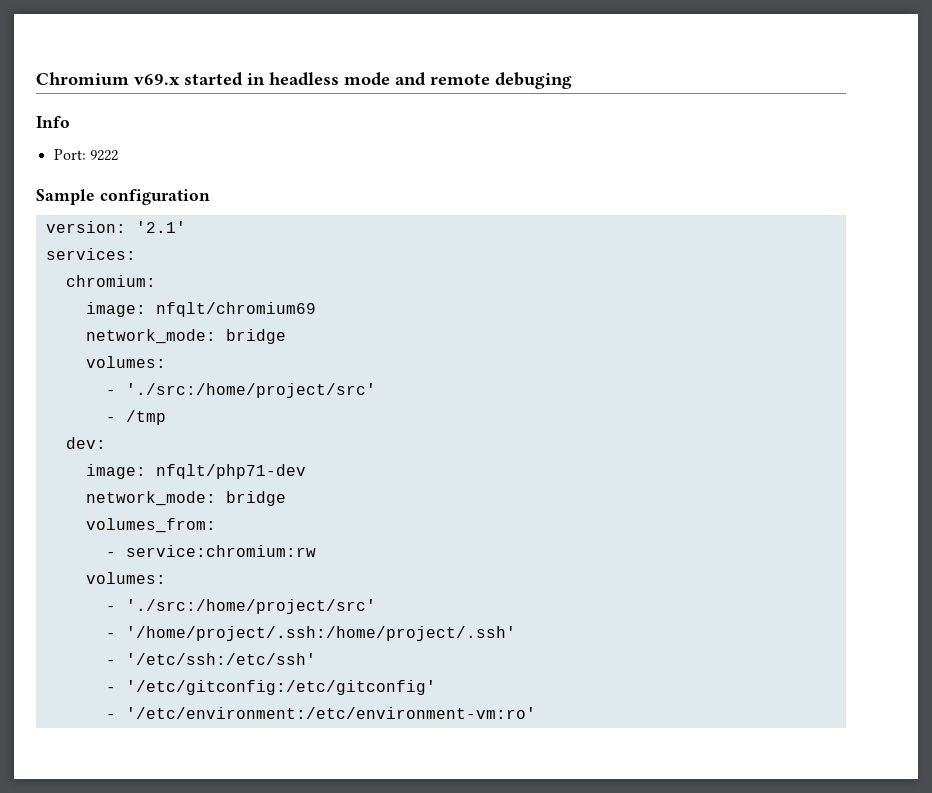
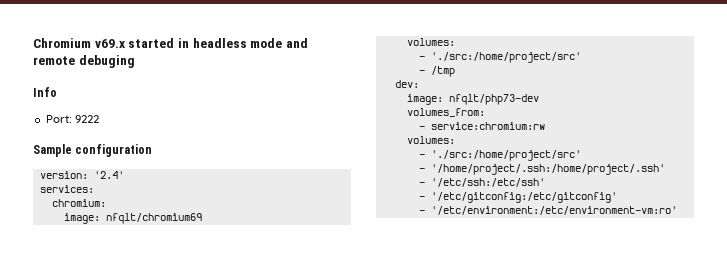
- version: '2.1'
+ version: '2.4'
  image: nfqlt/chromium69
- network_mode: bridge
- image: nfqlt/php71-dev
- network_mode: bridge
+ image: nfqlt/php73-dev

